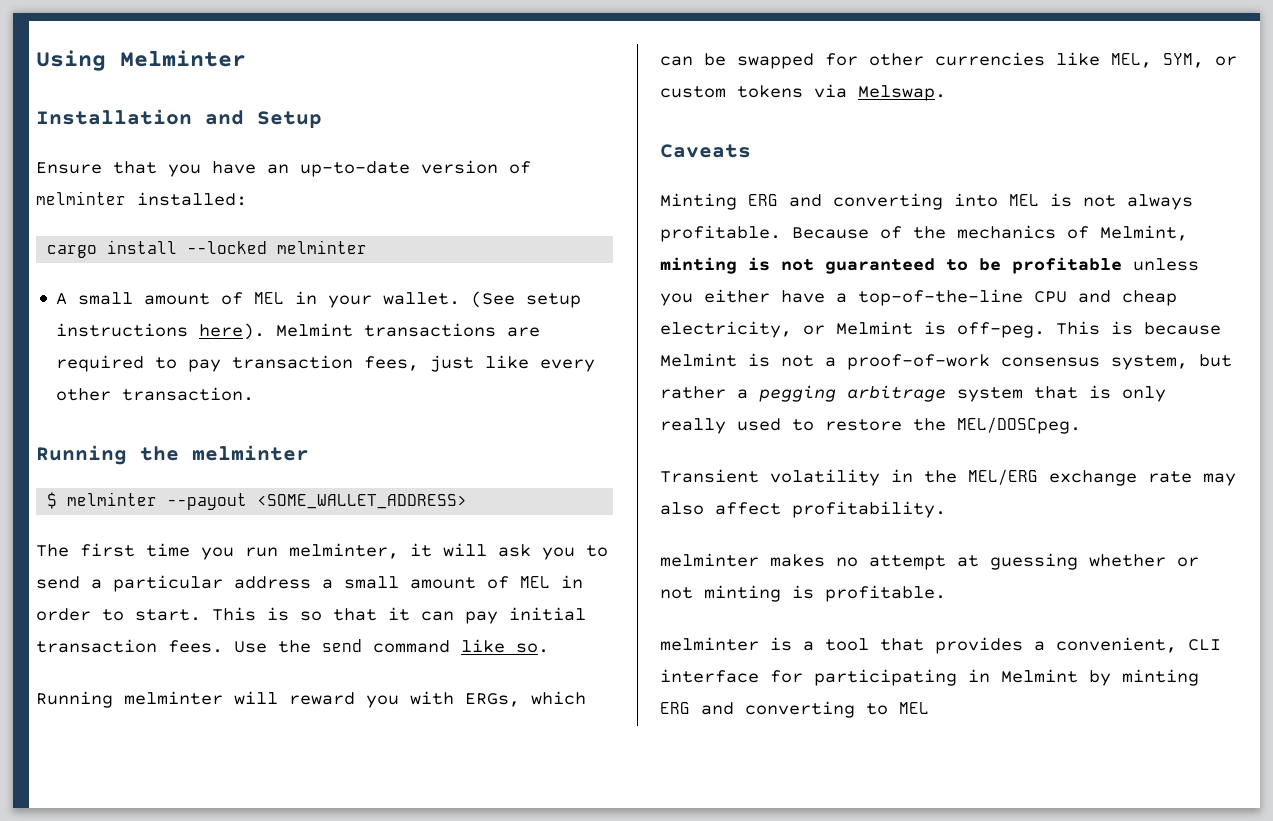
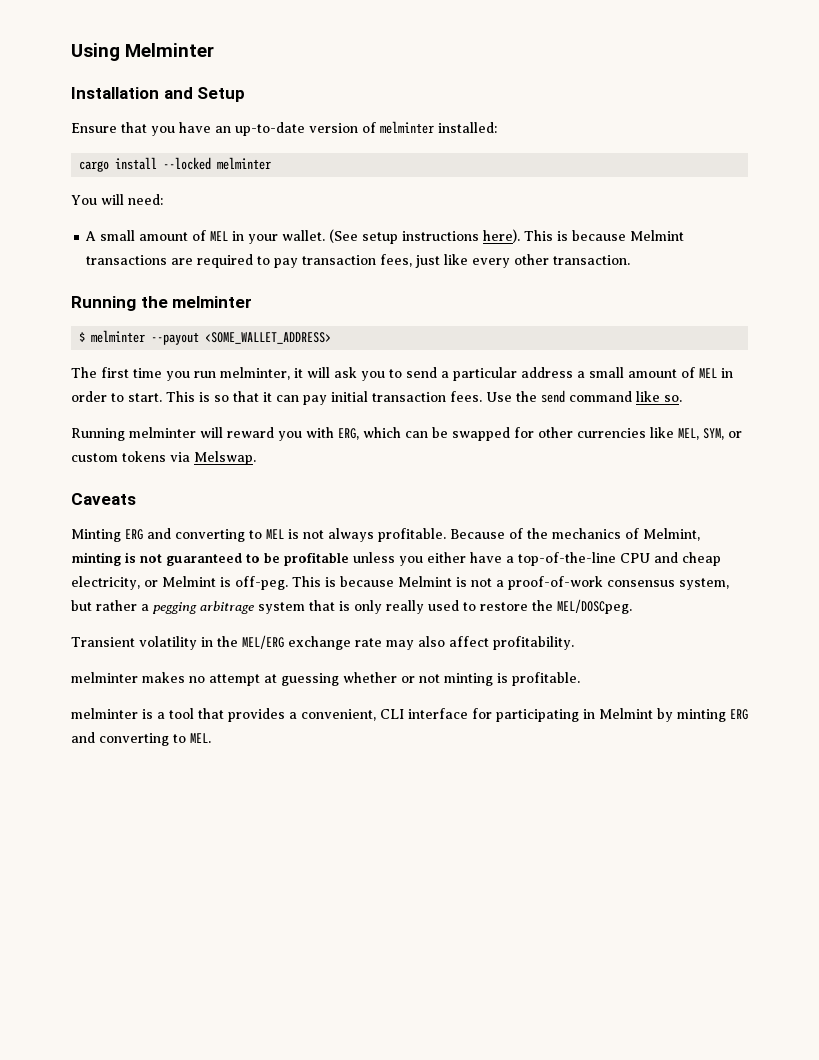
+ You will need:
- Melmint transactions are required to pay transaction fees, just like every other transaction.
+ This is because Melmint transactions are required to pay transaction fees, just like every other transaction.
- Running melminter will reward you with ERGs, which can be swapped for other currencies like MEL, SYM, or custom tokens via Melswap.
+ Running melminter will reward you with ERG, which can be swapped for other currencies like MEL, SYM, or custom tokens via Melswap.
- Minting ERG and converting into MEL is not always profitable.
+ Minting ERG and converting to MEL is not always profitable.
- melminter is a tool that provides a convenient, CLI interface for participating in Melmint by minting ERG and converting to MEL
+ melminter is a tool that provides a convenient, CLI interface for participating in Melmint by minting ERG and converting to MEL.

